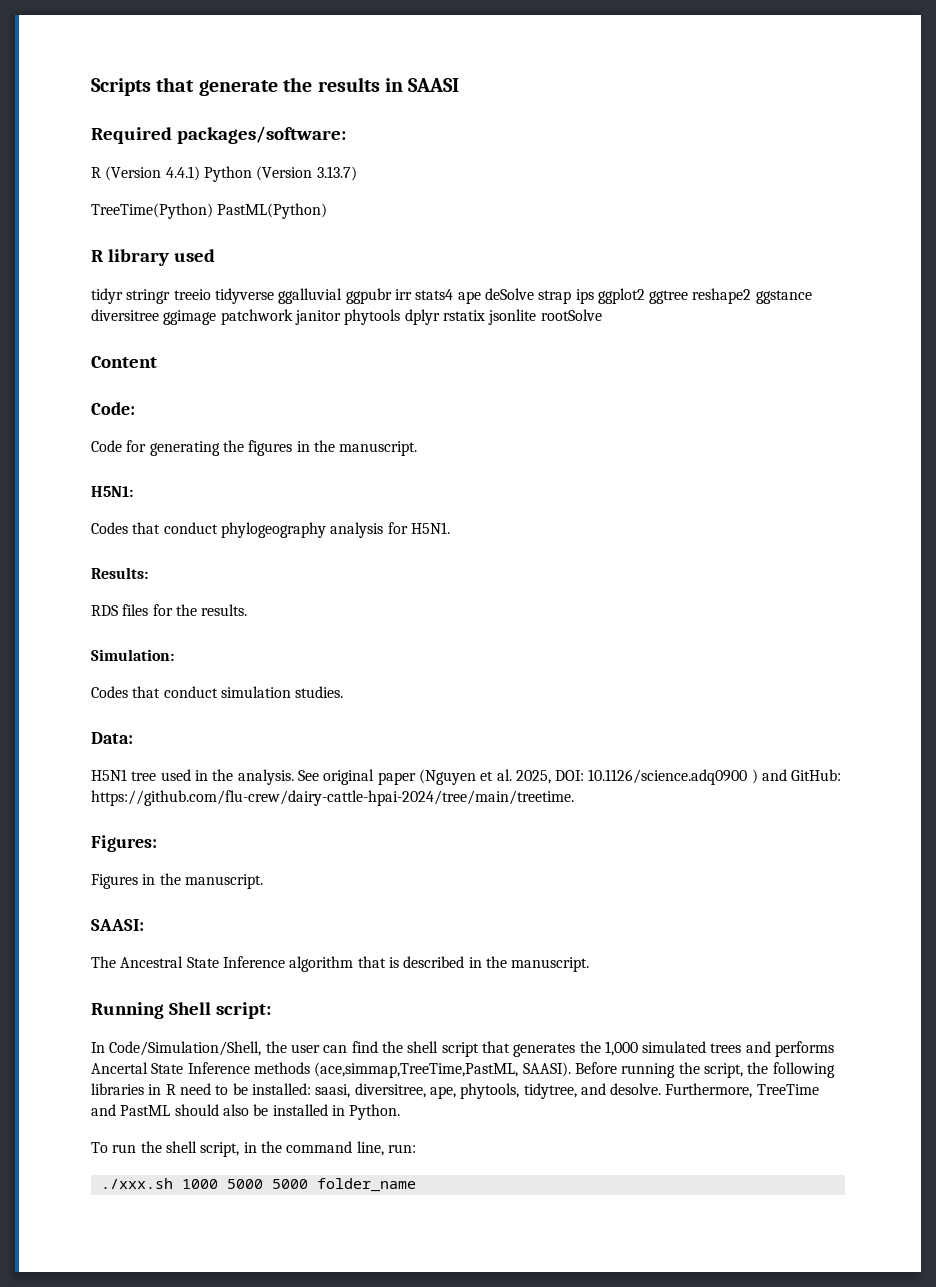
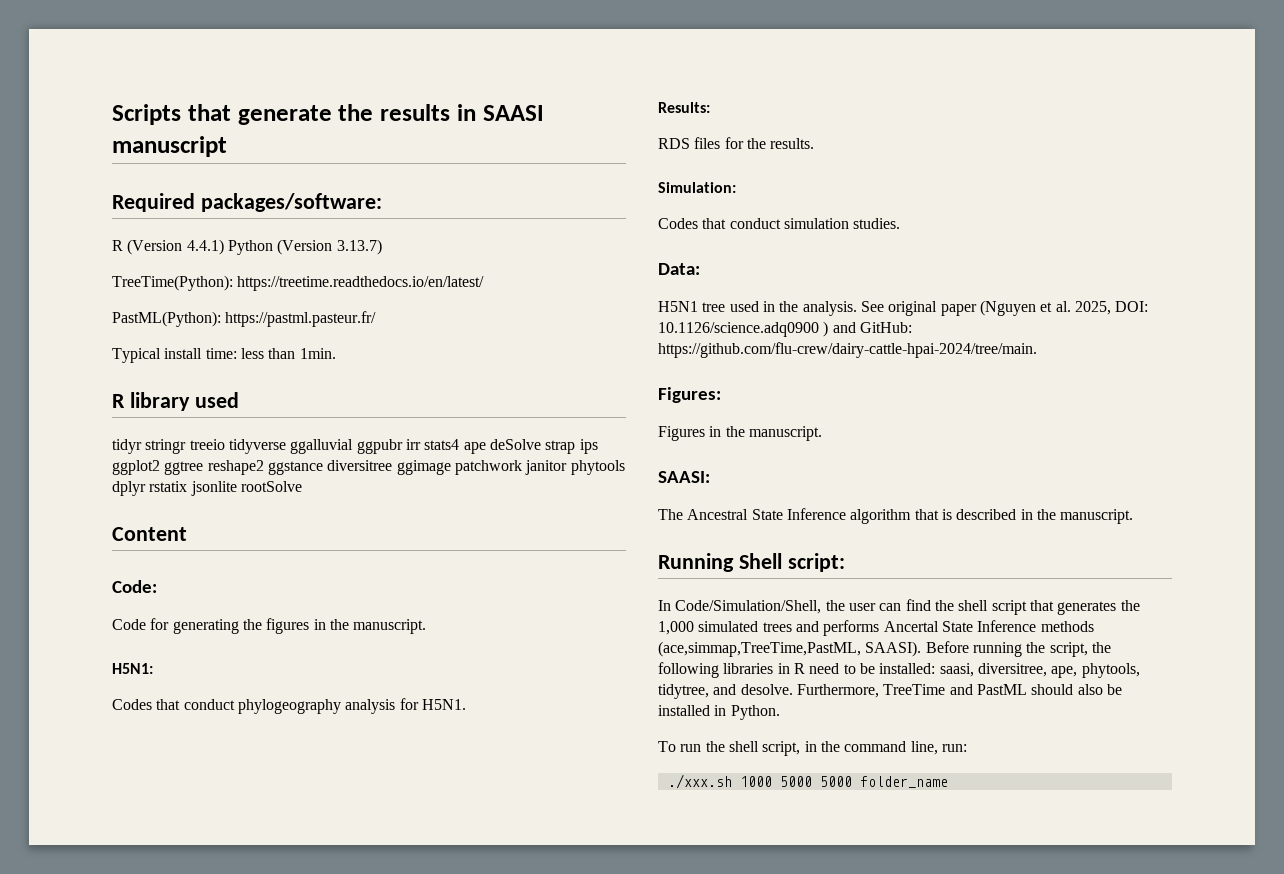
- Scripts that generate the results in SAASI
+ Scripts that generate the results in SAASI manuscript
- TreeTime(Python) PastML(Python)
+ TreeTime(Python): https://treetime.readthedocs.io/en/latest/
+ PastML(Python): https://pastml.pasteur.fr/
+ Typical install time: less than 1min.
- See original paper (Nguyen et al. 2025, DOI: 10.1126/science.adq0900 ) and GitHub: https://github.com/flu-crew/dairy-cattle-hpai-2024/tree/main/treetime.
+ See original paper (Nguyen et al. 2025, DOI: 10.1126/science.adq0900 ) and GitHub: https://github.com/flu-crew/dairy-cattle-hpai-2024/tree/main.

